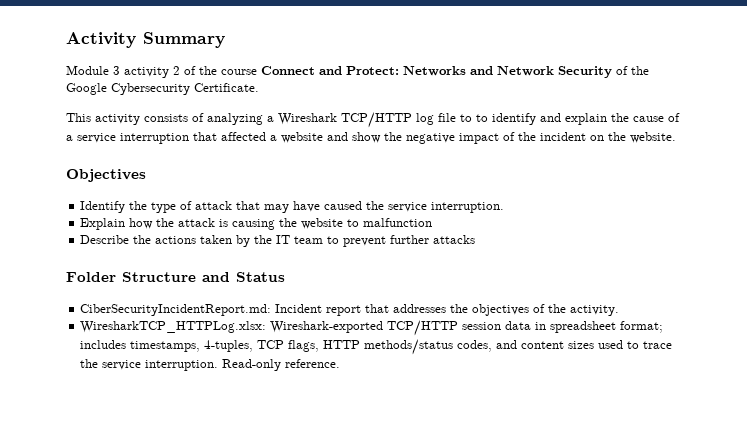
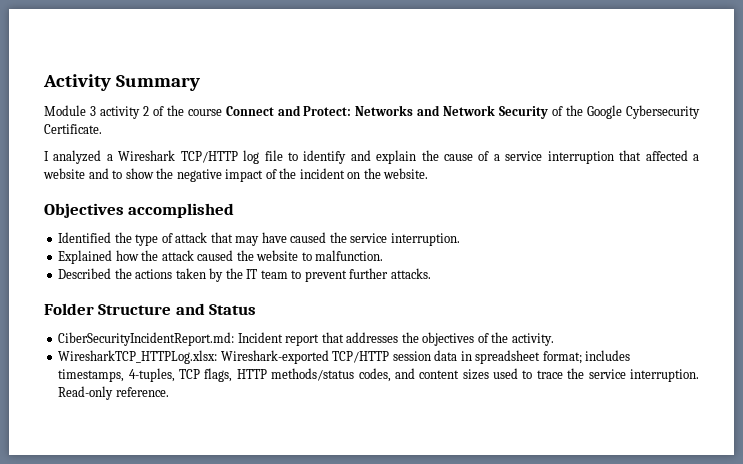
- This activity consists of analyzing a Wireshark TCP/HTTP log file to to identify and explain the cause of a service interruption that affected a website and show the negative impact of the incident on the website.
+ I analyzed a Wireshark TCP/HTTP log file to identify and explain the cause of a service interruption that affected a website and to show the negative impact of the incident on the website.
- Objectives
- Identify the type of attack that may have caused the service interruption.
+ Objectives accomplished
+ Identified the type of attack that may have caused the service interruption.
- Explain how the attack is causing the website to malfunction
- Describe the actions taken by the IT team to prevent further attacks
+ Explained how the attack caused the website to malfunction.
+ Described the actions taken by the IT team to prevent further attacks.

